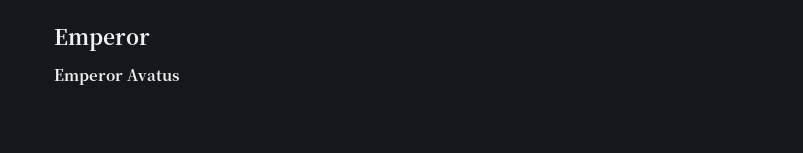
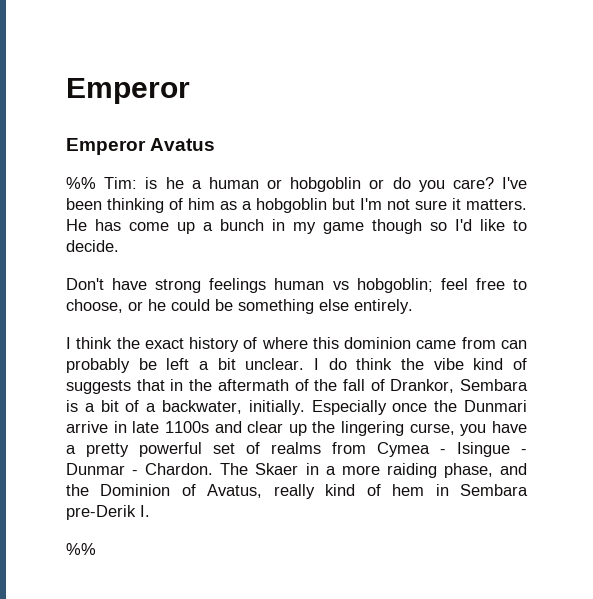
+ %% Tim: is he a human or hobgoblin or do you care? I've been thinking of him as a hobgoblin but I'm not sure it matters. He has come up a bunch in my game though so I'd like to decide.
+ Don't have strong feelings human vs hobgoblin; feel free to choose, or he could be something else entirely.
+ I think the exact history of where this dominion came from can probably be left a bit unclear. I do think the vibe kind of suggests that in the aftermath of the fall of Drankor, Sembara is a bit of a backwater, initially. Especially once the Dunmari arrive in late 1100s and clear up the lingering curse, you have a pretty powerful set of realms from Cymea - Isingue - Dunmar - Chardon. The Skaer in a more raiding phase, and the Dominion of Avatus, really kind of hem in Sembara pre-Derik I.
+ %%

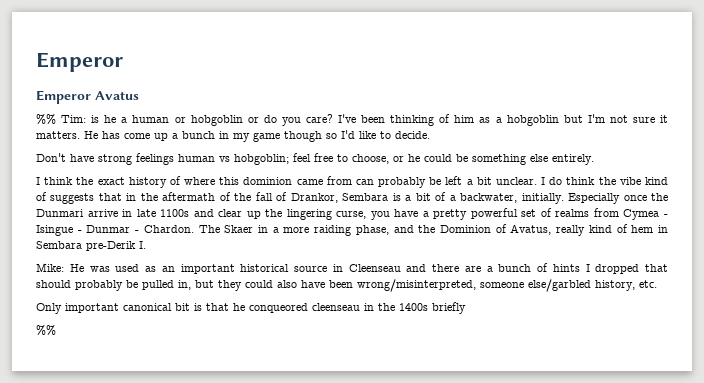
+ Mike: He was used as an important historical source in Cleenseau and there are a bunch of hints I dropped that should probably be pulled in, but they could also have been wrong/misinterpreted, someone else/garbled history, etc.
+ Only important canonical bit is that he conqueored cleenseau in the 1400s briefly

